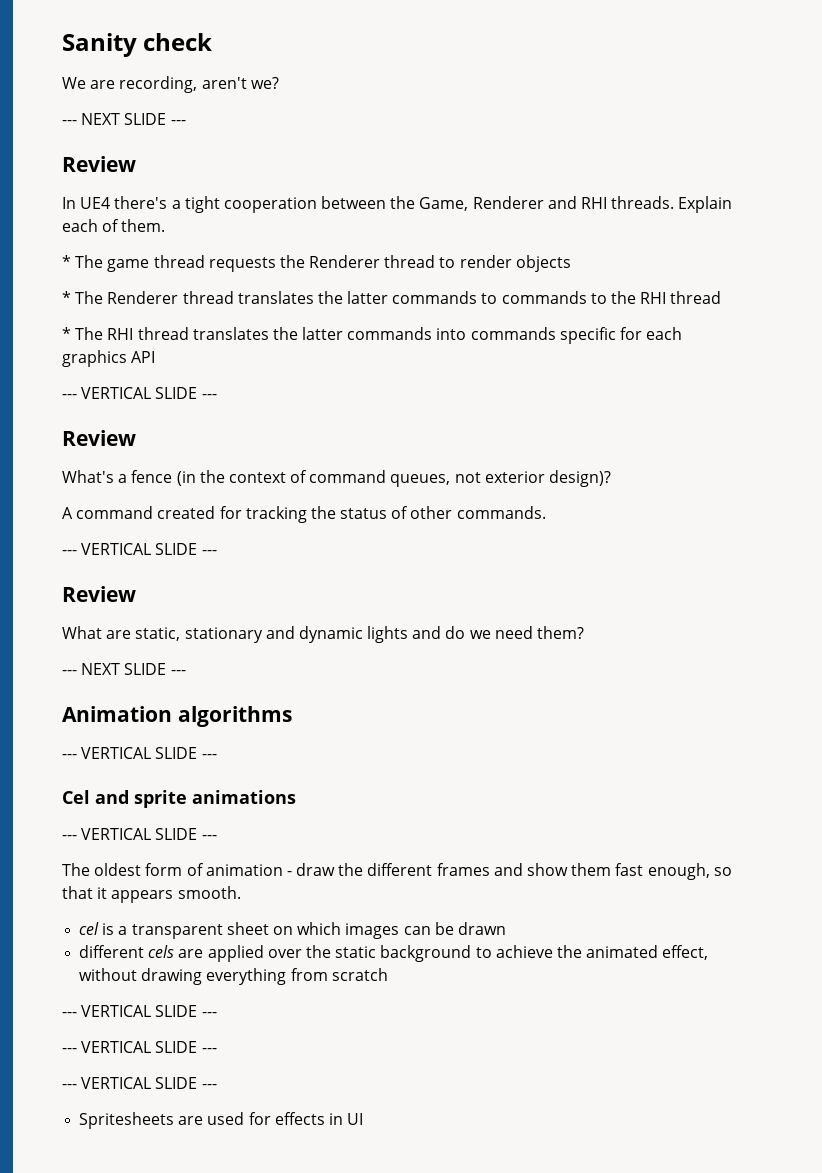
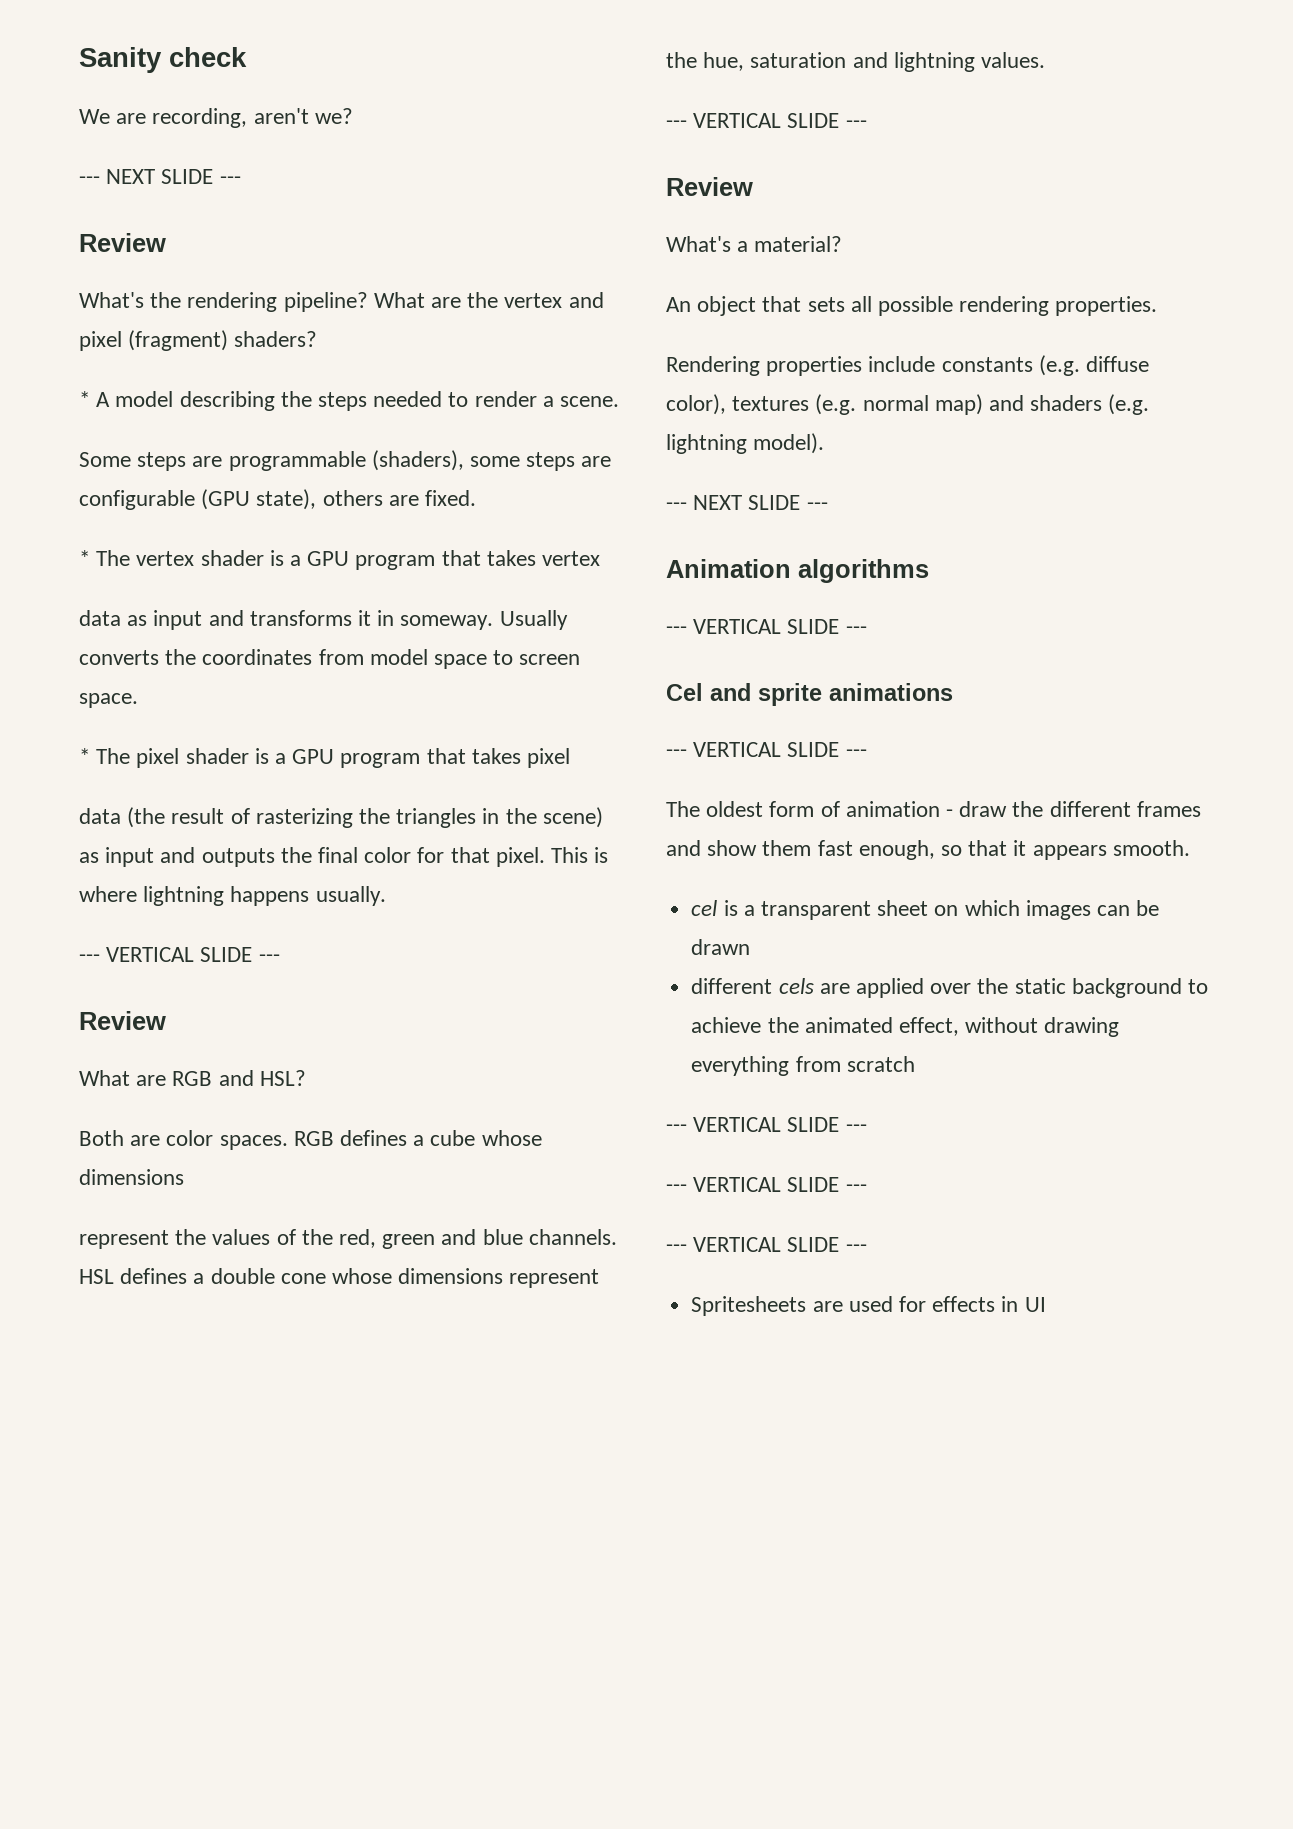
- In UE4 there's a tight cooperation between the Game, Renderer and RHI threads. Explain each of them.
- * The game thread requests the Renderer thread to render objects
- * The Renderer thread translates the latter commands to commands to the RHI thread
- * The RHI thread translates the latter commands into commands specific for each graphics API
+ What's the rendering pipeline? What are the vertex and pixel (fragment) shaders?
+ * A model describing the steps needed to render a scene.
+ Some steps are programmable (shaders), some steps are configurable (GPU state), others are fixed.
+ * The vertex shader is a GPU program that takes vertex
+ data as input and transforms it in someway. Usually converts the coordinates from model space to screen space.
+ * The pixel shader is a GPU program that takes pixel
+ data (the result of rasterizing the triangles in the scene) as input and outputs the final color for that pixel. This is where lightning happens usually.
+ --- VERTICAL SLIDE ---
+ Review
+ What are RGB and HSL?
+ Both are color spaces. RGB defines a cube whose dimensions
+ represent the values of the red, green and blue channels. HSL defines a double cone whose dimensions represent the hue, saturation and lightning values.
- What's a fence (in the context of command queues, not exterior design)?
- A command created for tracking the status of other commands.
- --- VERTICAL SLIDE ---
- Review
- What are static, stationary and dynamic lights and do we need them?
+ What's a material?
+ An object that sets all possible rendering properties.
+ Rendering properties include constants (e.g. diffuse color), textures (e.g. normal map) and shaders (e.g. lightning model).

